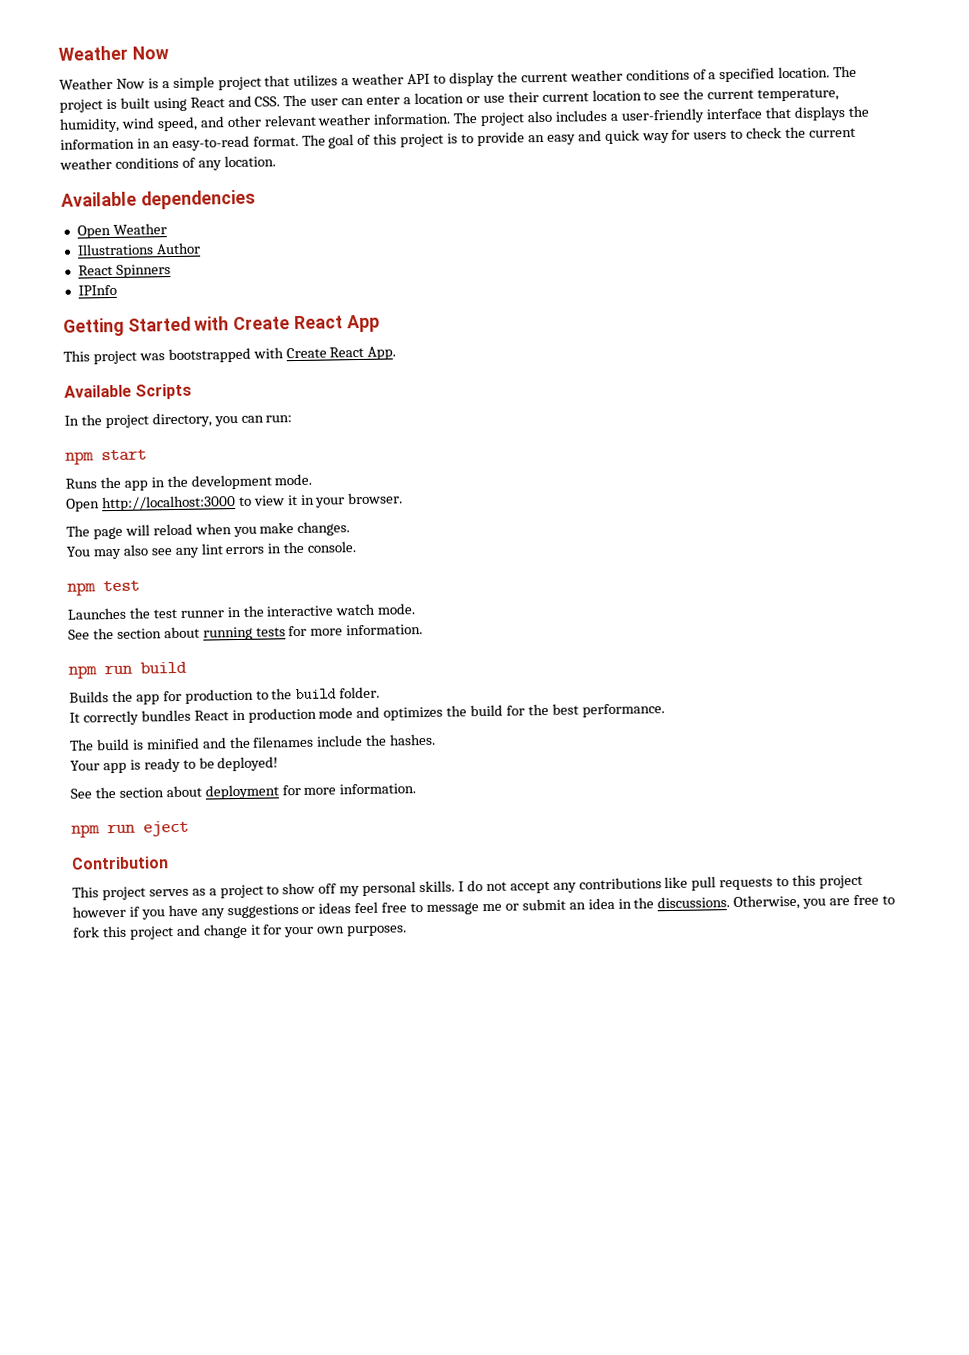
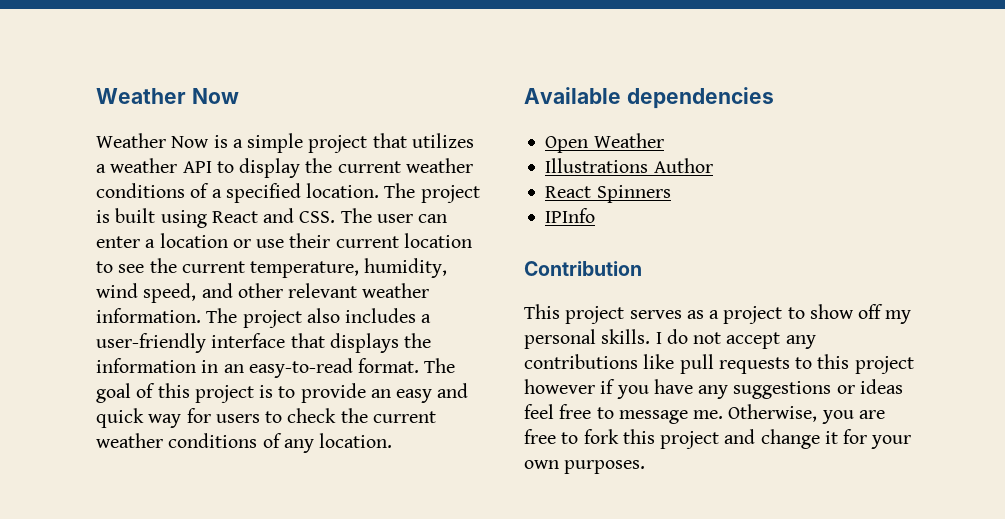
- Getting Started with Create React App
- This project was bootstrapped with Create React App.
- Available Scripts
- In the project directory, you can run:
- npm start
- Runs the app in the development mode.
- Open http://localhost:3000 to view it in your browser.
- The page will reload when you make changes.
- You may also see any lint errors in the console.
- npm test
- Launches the test runner in the interactive watch mode.
- See the section about running tests for more information.
- npm run build
- Builds the app for production to the build folder.
- It correctly bundles React in production mode and optimizes the build for the best performance.
- The build is minified and the filenames include the hashes.
- Your app is ready to be deployed!
- See the section about deployment for more information.
- npm run eject
- I do not accept any contributions like pull requests to this project however if you have any suggestions or ideas feel free to message me or submit an idea in the discussions.
+ I do not accept any contributions like pull requests to this project however if you have any suggestions or ideas feel free to message me.

